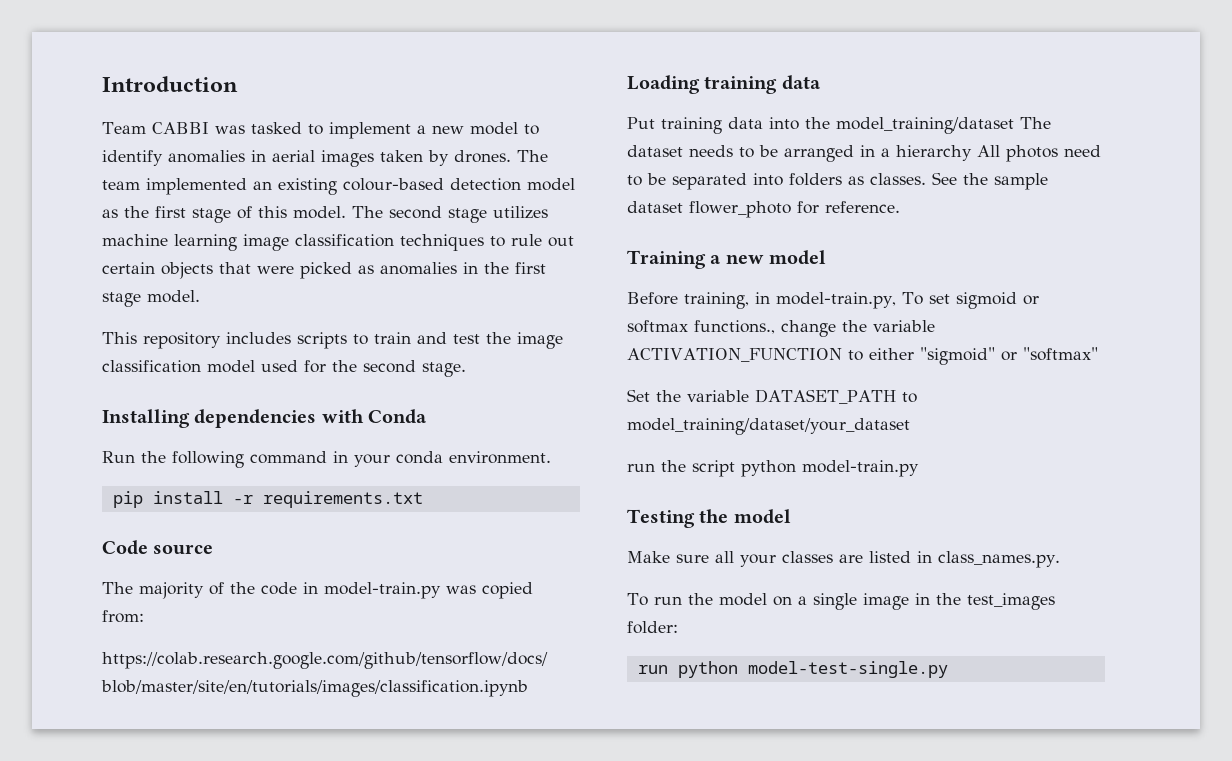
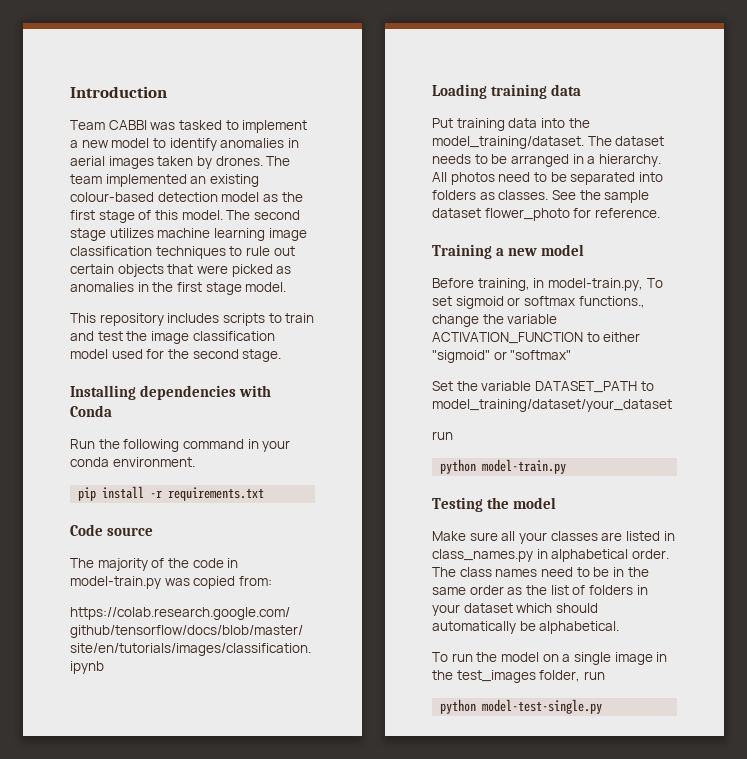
- Put training data into the model_training/dataset The dataset needs to be arranged in a hierarchy All photos need to be separated into folders as classes.
+ Put training data into the model_training/dataset. The dataset needs to be arranged in a hierarchy. All photos need to be separated into folders as classes.
  Set the variable DATASET_PATH to model_training/dataset/your_dataset
- run the script python model-train.py
+ run
+ python model-train.py
- Make sure all your classes are listed in class_names.py.
+ Make sure all your classes are listed in class_names.py in alphabetical order. The class names need to be in the same order as the list of folders in your dataset which should automatically be alphabetical.
- To run the model on a single image in the test_images folder:
- run python model-test-single.py
+ To run the model on a single image in the test_images folder, run
+ python model-test-single.py

